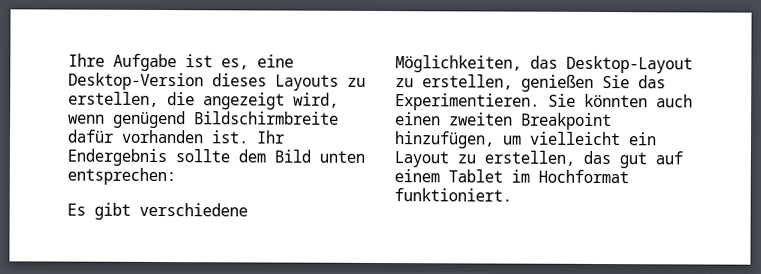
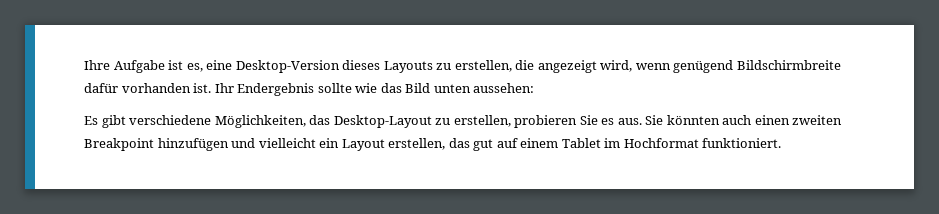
- Ihr Endergebnis sollte dem Bild unten entsprechen:
+ Ihr Endergebnis sollte wie das Bild unten aussehen:
- Es gibt verschiedene Möglichkeiten, das Desktop-Layout zu erstellen, genießen Sie das Experimentieren.
+ Es gibt verschiedene Möglichkeiten, das Desktop-Layout zu erstellen, probieren Sie es aus.
- Sie könnten auch einen zweiten Breakpoint hinzufügen, um vielleicht ein Layout zu erstellen, das gut auf einem Tablet im Hochformat funktioniert.
+ Sie könnten auch einen zweiten Breakpoint hinzufügen und vielleicht ein Layout erstellen, das gut auf einem Tablet im Hochformat funktioniert.

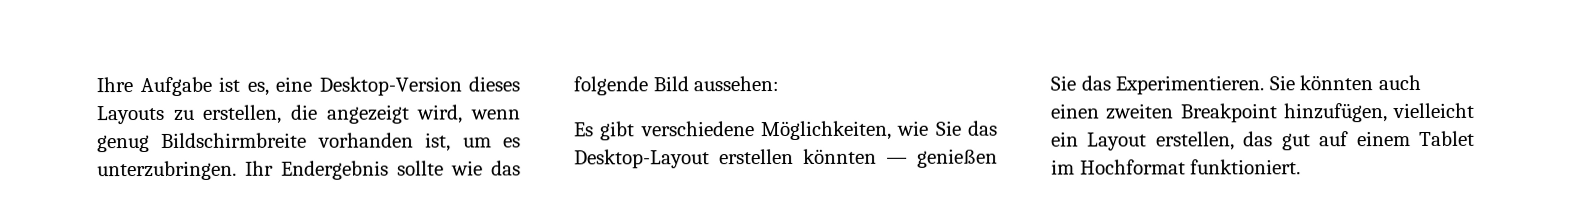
- Ihre Aufgabe ist es, eine Desktop-Version dieses Layouts zu erstellen, die angezeigt wird, wenn genügend Bildschirmbreite dafür vorhanden ist.
+ Ihre Aufgabe ist es, eine Desktop-Version dieses Layouts zu erstellen, die angezeigt wird, wenn genug Bildschirmbreite vorhanden ist, um es unterzubringen.
- Ihr Endergebnis sollte wie das Bild unten aussehen:
+ Ihr Endergebnis sollte wie das folgende Bild aussehen:
- Es gibt verschiedene Möglichkeiten, das Desktop-Layout zu erstellen, probieren Sie es aus.
+ Es gibt verschiedene Möglichkeiten, wie Sie das Desktop-Layout erstellen könnten — genießen Sie das Experimentieren.
- Sie könnten auch einen zweiten Breakpoint hinzufügen und vielleicht ein Layout erstellen, das gut auf einem Tablet im Hochformat funktioniert.
+ Sie könnten auch einen zweiten Breakpoint hinzufügen, vielleicht ein Layout erstellen, das gut auf einem Tablet im Hochformat funktioniert.

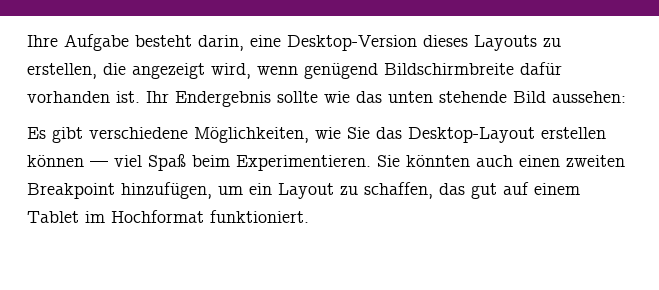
- Ihre Aufgabe ist es, eine Desktop-Version dieses Layouts zu erstellen, die angezeigt wird, wenn genug Bildschirmbreite vorhanden ist, um es unterzubringen.
+ Ihre Aufgabe besteht darin, eine Desktop-Version dieses Layouts zu erstellen, die angezeigt wird, wenn genügend Bildschirmbreite dafür vorhanden ist.
- Ihr Endergebnis sollte wie das folgende Bild aussehen:
+ Ihr Endergebnis sollte wie das unten stehende Bild aussehen:
- Es gibt verschiedene Möglichkeiten, wie Sie das Desktop-Layout erstellen könnten — genießen Sie das Experimentieren.
+ Es gibt verschiedene Möglichkeiten, wie Sie das Desktop-Layout erstellen können — viel Spaß beim Experimentieren.
- Sie könnten auch einen zweiten Breakpoint hinzufügen, vielleicht ein Layout erstellen, das gut auf einem Tablet im Hochformat funktioniert.
+ Sie könnten auch einen zweiten Breakpoint hinzufügen, um ein Layout zu schaffen, das gut auf einem Tablet im Hochformat funktioniert.

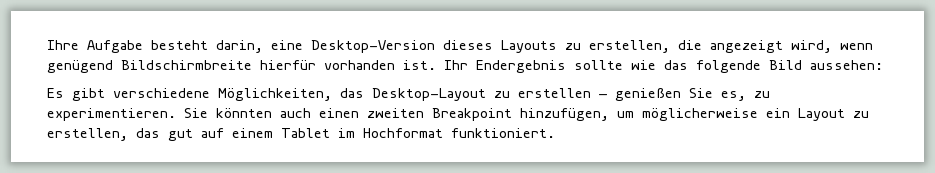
- Ihre Aufgabe besteht darin, eine Desktop-Version dieses Layouts zu erstellen, die angezeigt wird, wenn genügend Bildschirmbreite dafür vorhanden ist.
+ Ihre Aufgabe besteht darin, eine Desktop-Version dieses Layouts zu erstellen, die angezeigt wird, wenn genügend Bildschirmbreite hierfür vorhanden ist.
- Ihr Endergebnis sollte wie das unten stehende Bild aussehen:
+ Ihr Endergebnis sollte wie das folgende Bild aussehen:
- Es gibt verschiedene Möglichkeiten, wie Sie das Desktop-Layout erstellen können — viel Spaß beim Experimentieren.
+ Es gibt verschiedene Möglichkeiten, das Desktop-Layout zu erstellen — genießen Sie es, zu experimentieren.
- Sie könnten auch einen zweiten Breakpoint hinzufügen, um ein Layout zu schaffen, das gut auf einem Tablet im Hochformat funktioniert.
+ Sie könnten auch einen zweiten Breakpoint hinzufügen, um möglicherweise ein Layout zu erstellen, das gut auf einem Tablet im Hochformat funktioniert.

